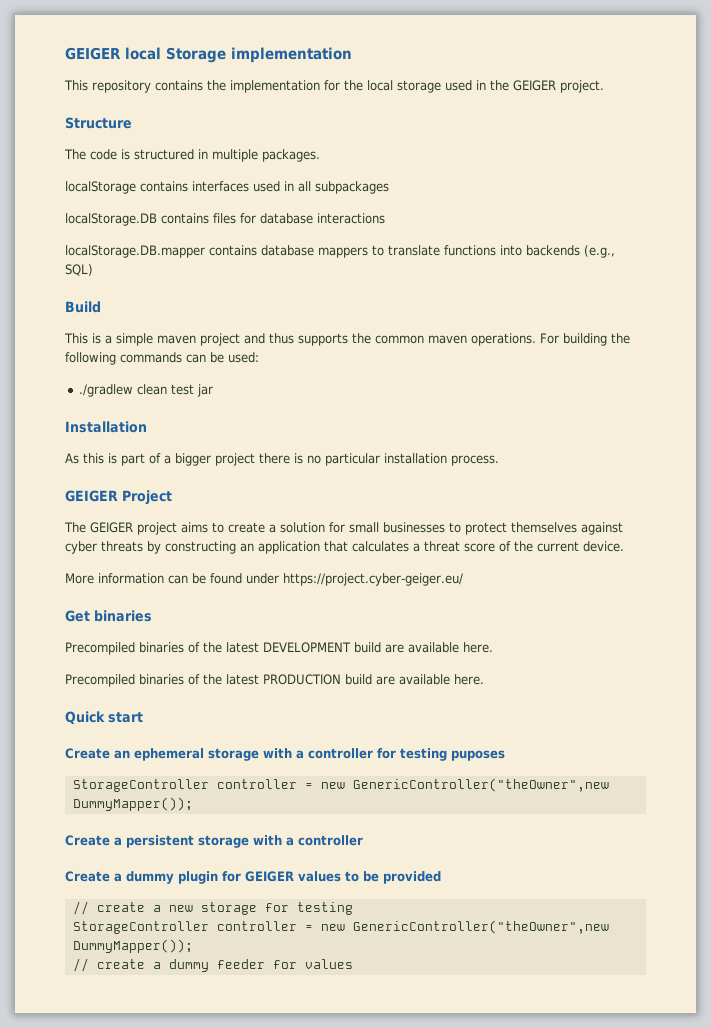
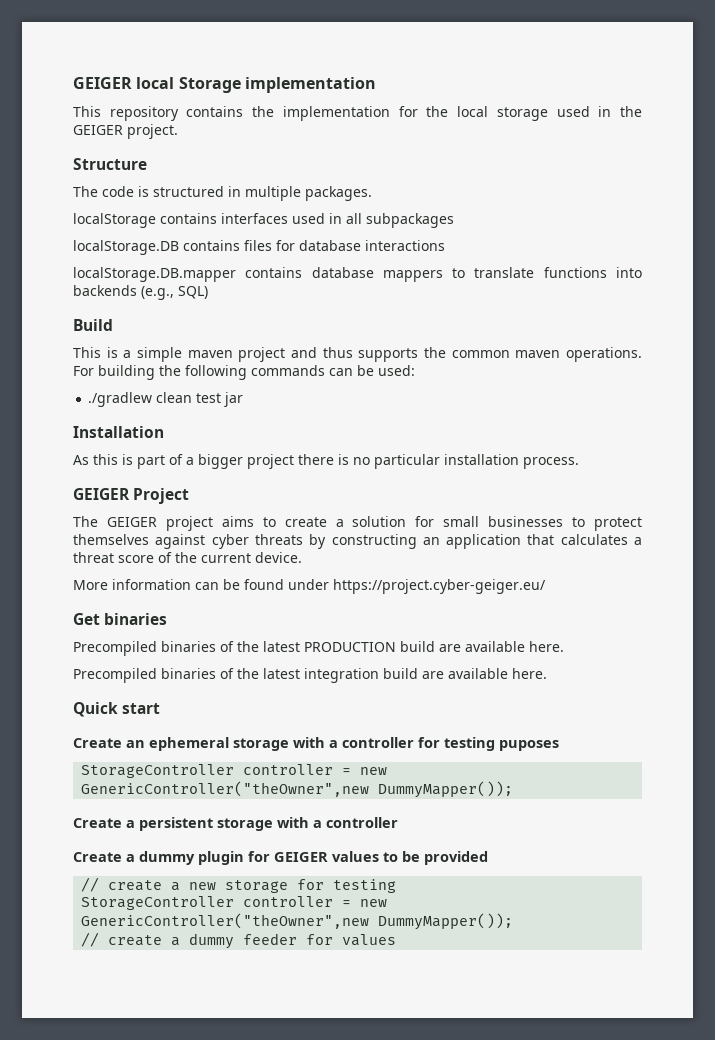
- Precompiled binaries of the latest DEVELOPMENT build are available here.
+ Precompiled binaries of the latest PRODUCTION build are available here.
- Precompiled binaries of the latest PRODUCTION build are available here.
+ Precompiled binaries of the latest integration build are available here.

